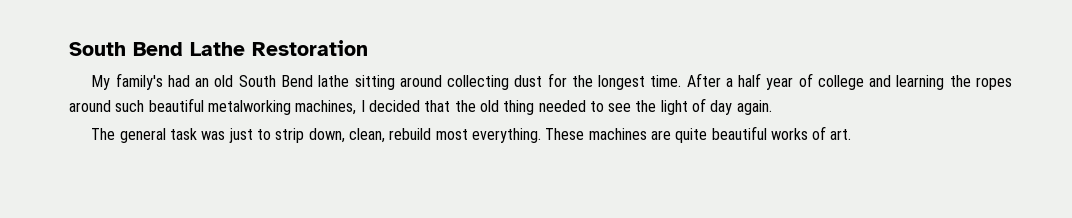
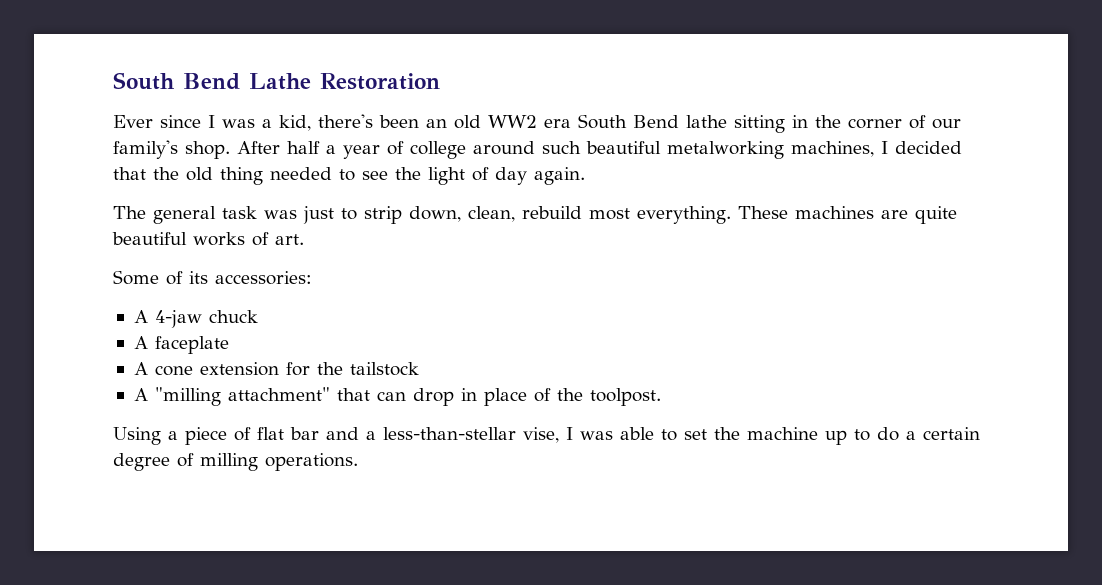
- My family's had an old South Bend lathe sitting around collecting dust for the longest time. After a half year of college and learning the ropes around such beautiful metalworking machines, I decided that the old thing needed to see the light of day again.
+ Ever since I was a kid, there's been an old WW2 era South Bend lathe sitting in the corner of our family's shop. After half a year of college around such beautiful metalworking machines, I decided that the old thing needed to see the light of day again.
+ Some of its accessories:
+ A 4-jaw chuck
+ A faceplate
+ A cone extension for the tailstock
+ A "milling attachment" that can drop in place of the toolpost.
+ Using a piece of flat bar and a less-than-stellar vise, I was able to set the machine up to do a certain degree of milling operations.

